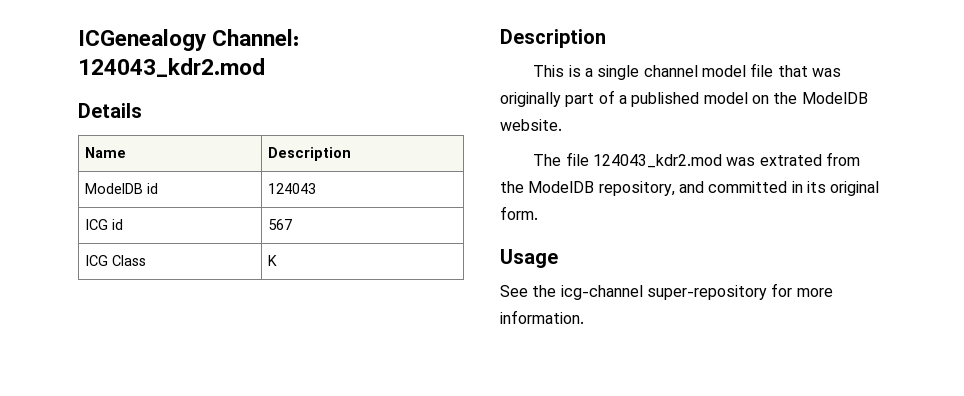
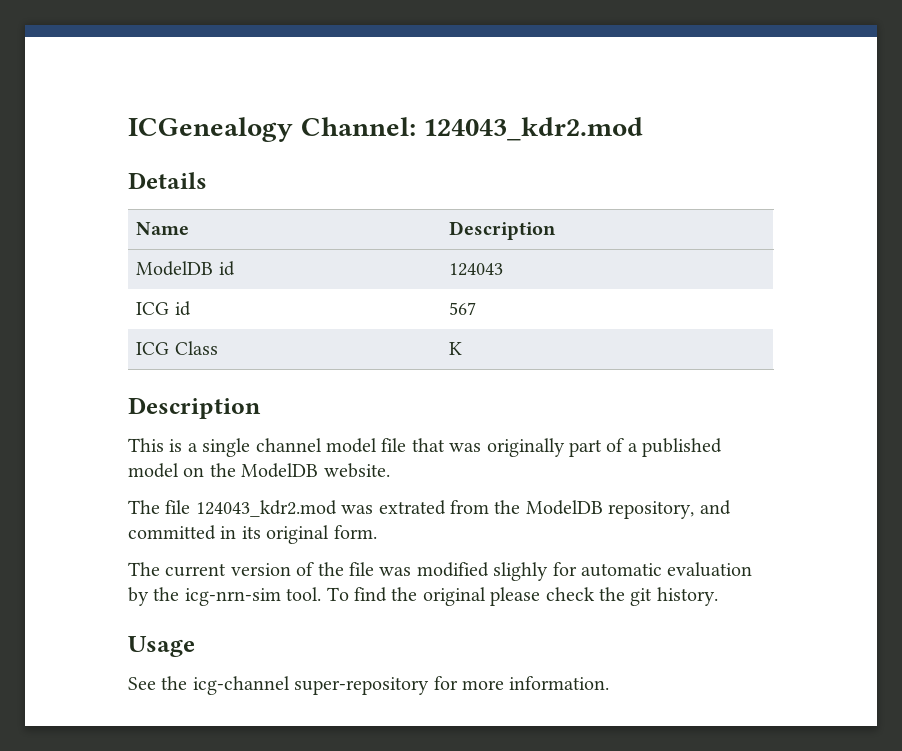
+ The current version of the file was modified slighly for automatic evaluation by the icg-nrn-sim tool. To find the original please check the git history.

